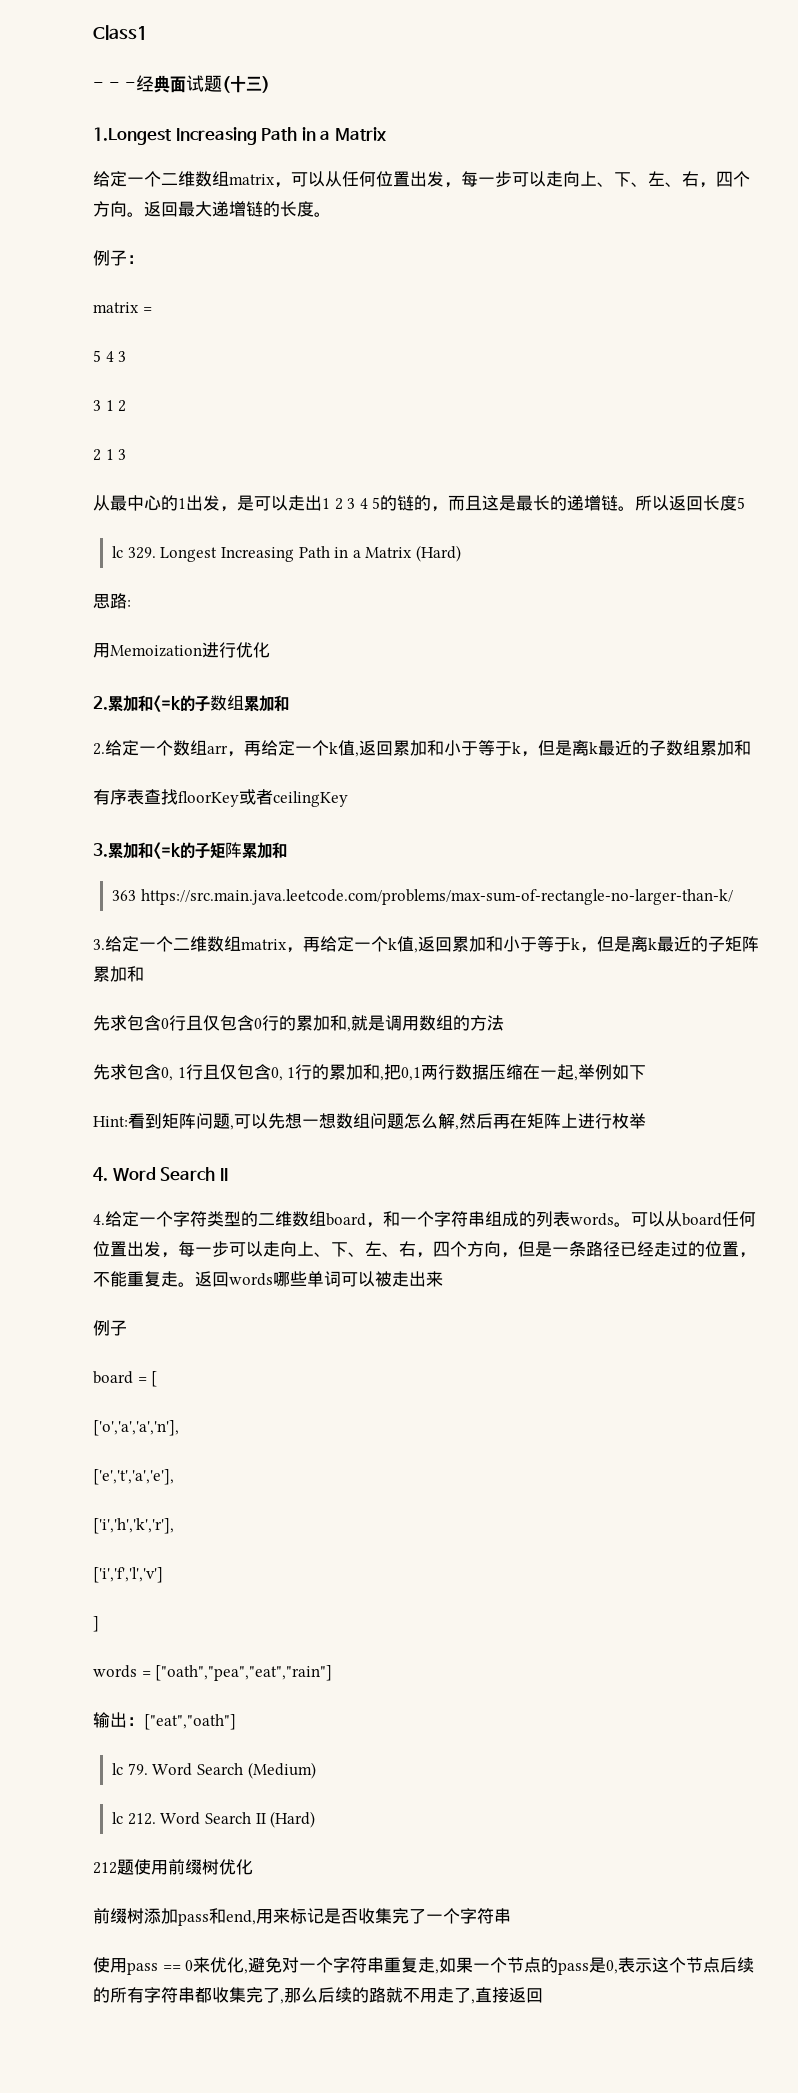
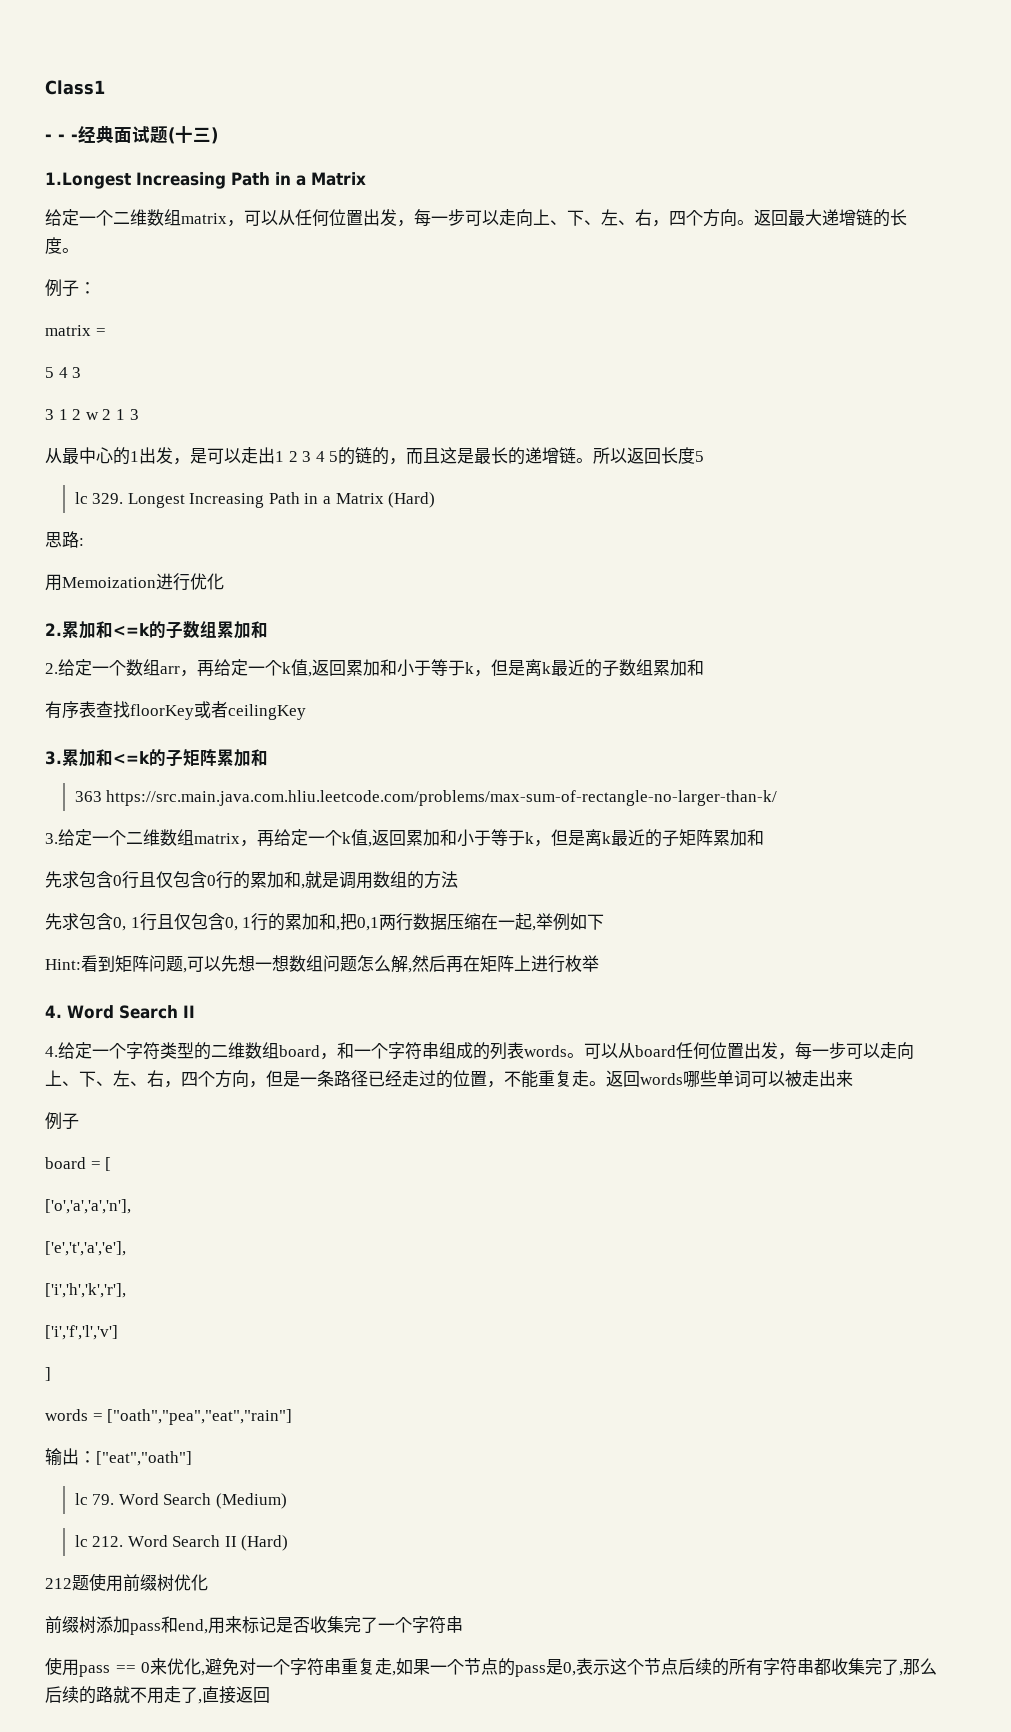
- 3 1 2
- 2 1 3
+ 3 1 2 w 2 1 3
- 363 https://src.main.java.leetcode.com/problems/max-sum-of-rectangle-no-larger-than-k/
+ 363 https://src.main.java.com.hliu.leetcode.com/problems/max-sum-of-rectangle-no-larger-than-k/

